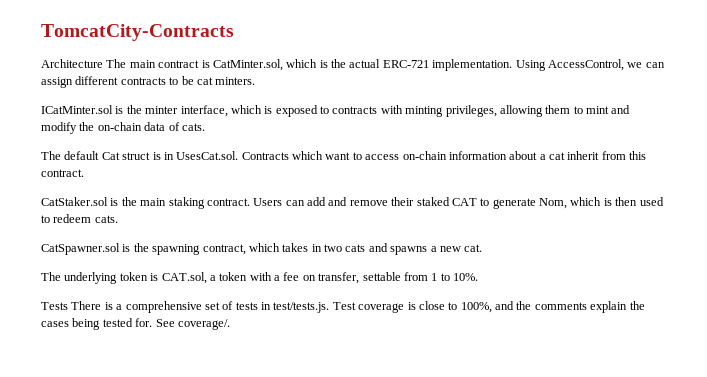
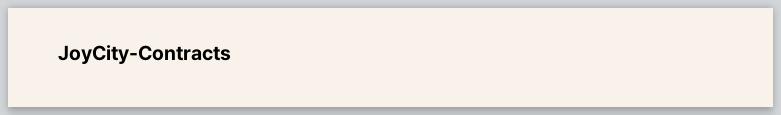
- TomcatCity-Contracts
- Architecture The main contract is CatMinter.sol, which is the actual ERC-721 implementation. Using AccessControl, we can assign different contracts to be cat minters.
- ICatMinter.sol is the minter interface, which is exposed to contracts with minting privileges, allowing them to mint and modify the on-chain data of cats.
- The default Cat struct is in UsesCat.sol. Contracts which want to access on-chain information about a cat inherit from this contract.
- CatStaker.sol is the main staking contract. Users can add and remove their staked CAT to generate Nom, which is then used to redeem cats.
- CatSpawner.sol is the spawning contract, which takes in two cats and spawns a new cat.
- The underlying token is CAT.sol, a token with a fee on transfer, settable from 1 to 10%.
- Tests There is a comprehensive set of tests in test/tests.js. Test coverage is close to 100%, and the comments explain the cases being tested for. See coverage/.
+ JoyCity-Contracts

